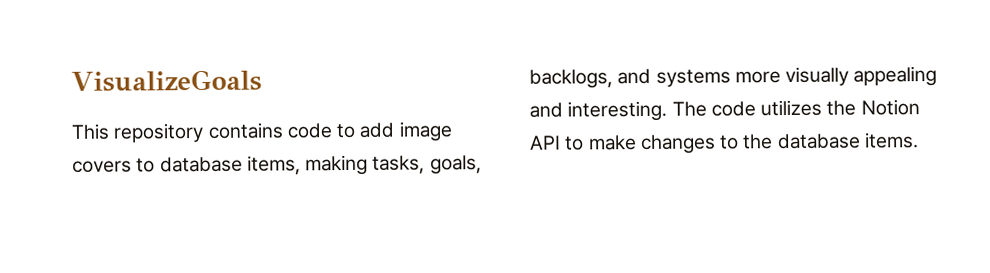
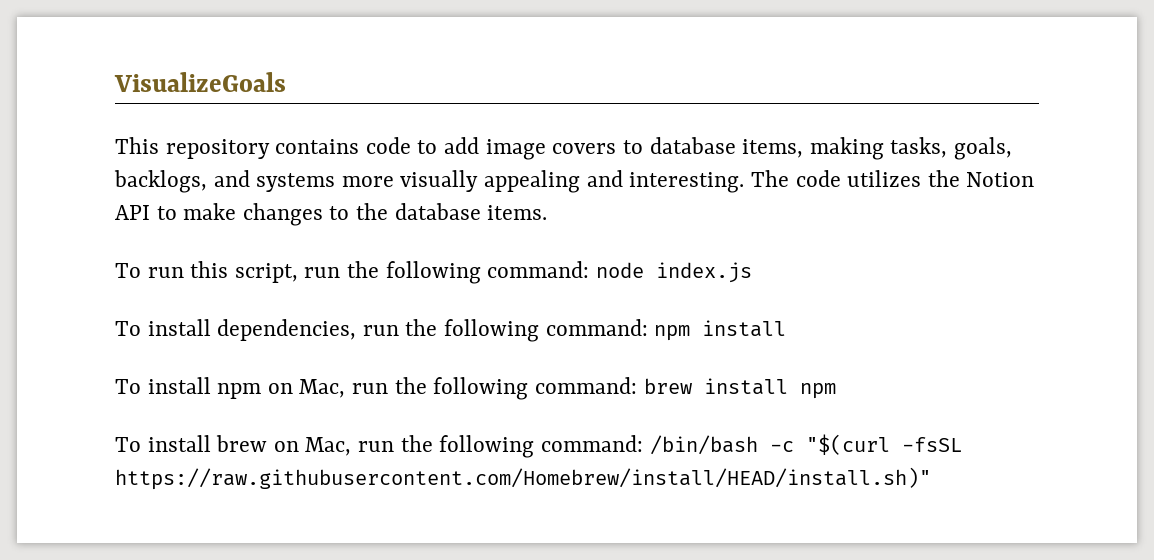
+ To run this script, run the following command: node index.js
+ To install dependencies, run the following command: npm install
+ To install npm on Mac, run the following command: brew install npm
+ To install brew on Mac, run the following command: /bin/bash -c "$(curl -fsSL https://raw.githubusercontent.com/Homebrew/install/HEAD/install.sh)"

